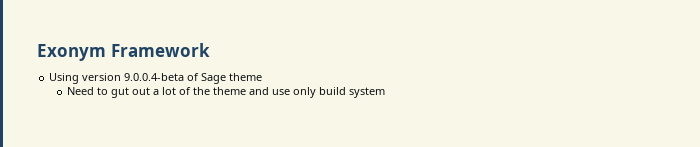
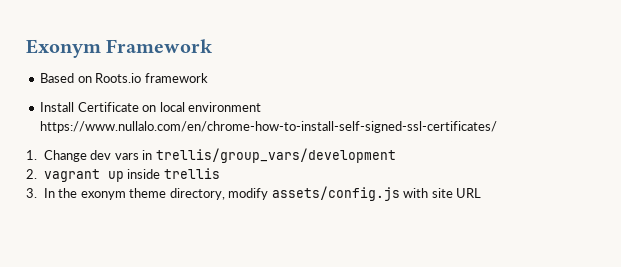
- Using version 9.0.0.4-beta of Sage theme
- Need to gut out a lot of the theme and use only build system
+ Based on Roots.io framework
+ Install Certificate on local environment https://www.nullalo.com/en/chrome-how-to-install-self-signed-ssl-certificates/
+ 1. Change dev vars in trellis/group_vars/development
+ 2. vagrant up inside trellis
+ 3. In the exonym theme directory, modify assets/config.js with site URL

